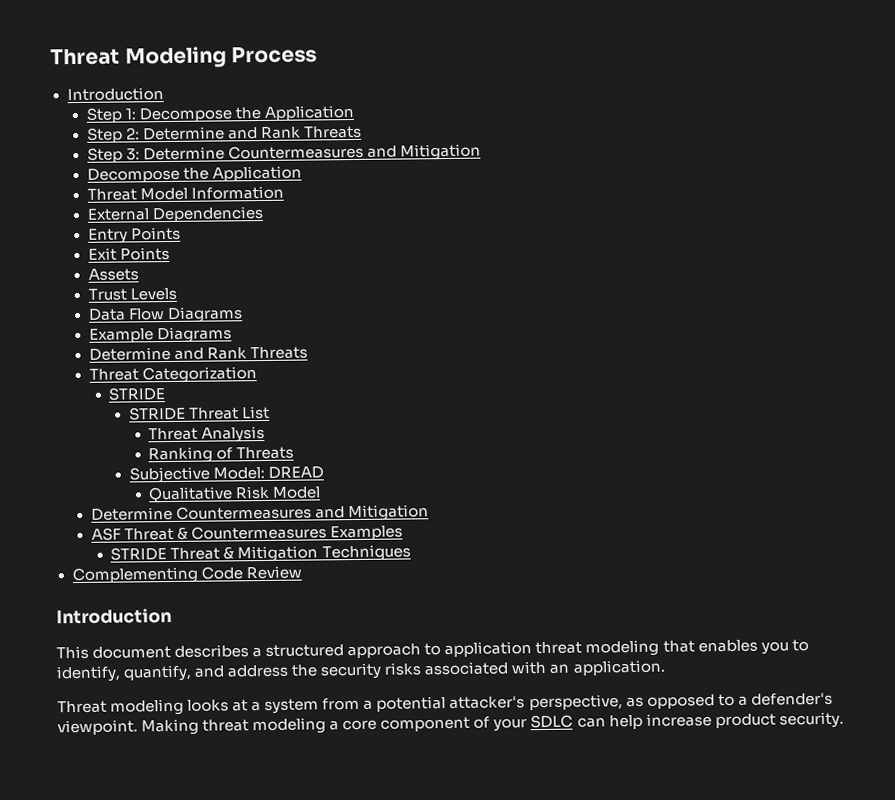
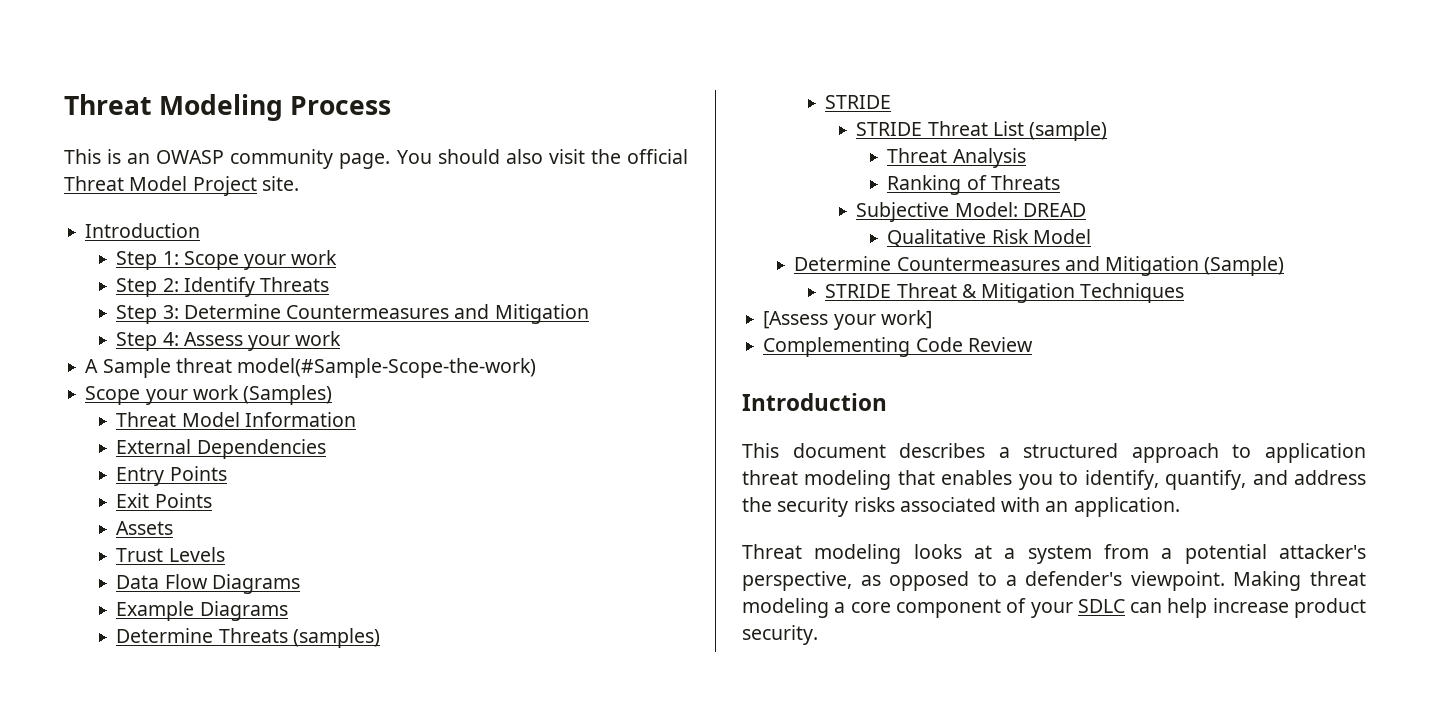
+ This is an OWASP community page. You should also visit the official Threat Model Project site.
- Step 1: Decompose the Application
+ Step 1: Scope your work
- Step 2: Determine and Rank Threats
+ Step 2: Identify Threats
  Step 3: Determine Countermeasures and Mitigation
- Decompose the Application
+ Step 4: Assess your work
+ A Sample threat model(#Sample-Scope-the-work)
+ Scope your work (Samples)
  Example Diagrams
- Determine and Rank Threats
- Threat Categorization
+ Determine Threats (samples)
- STRIDE Threat List
+ STRIDE Threat List (sample)
  Qualitative Risk Model
- Determine Countermeasures and Mitigation
- ASF Threat & Countermeasures Examples
+ Determine Countermeasures and Mitigation (Sample)
+ [Assess your work]

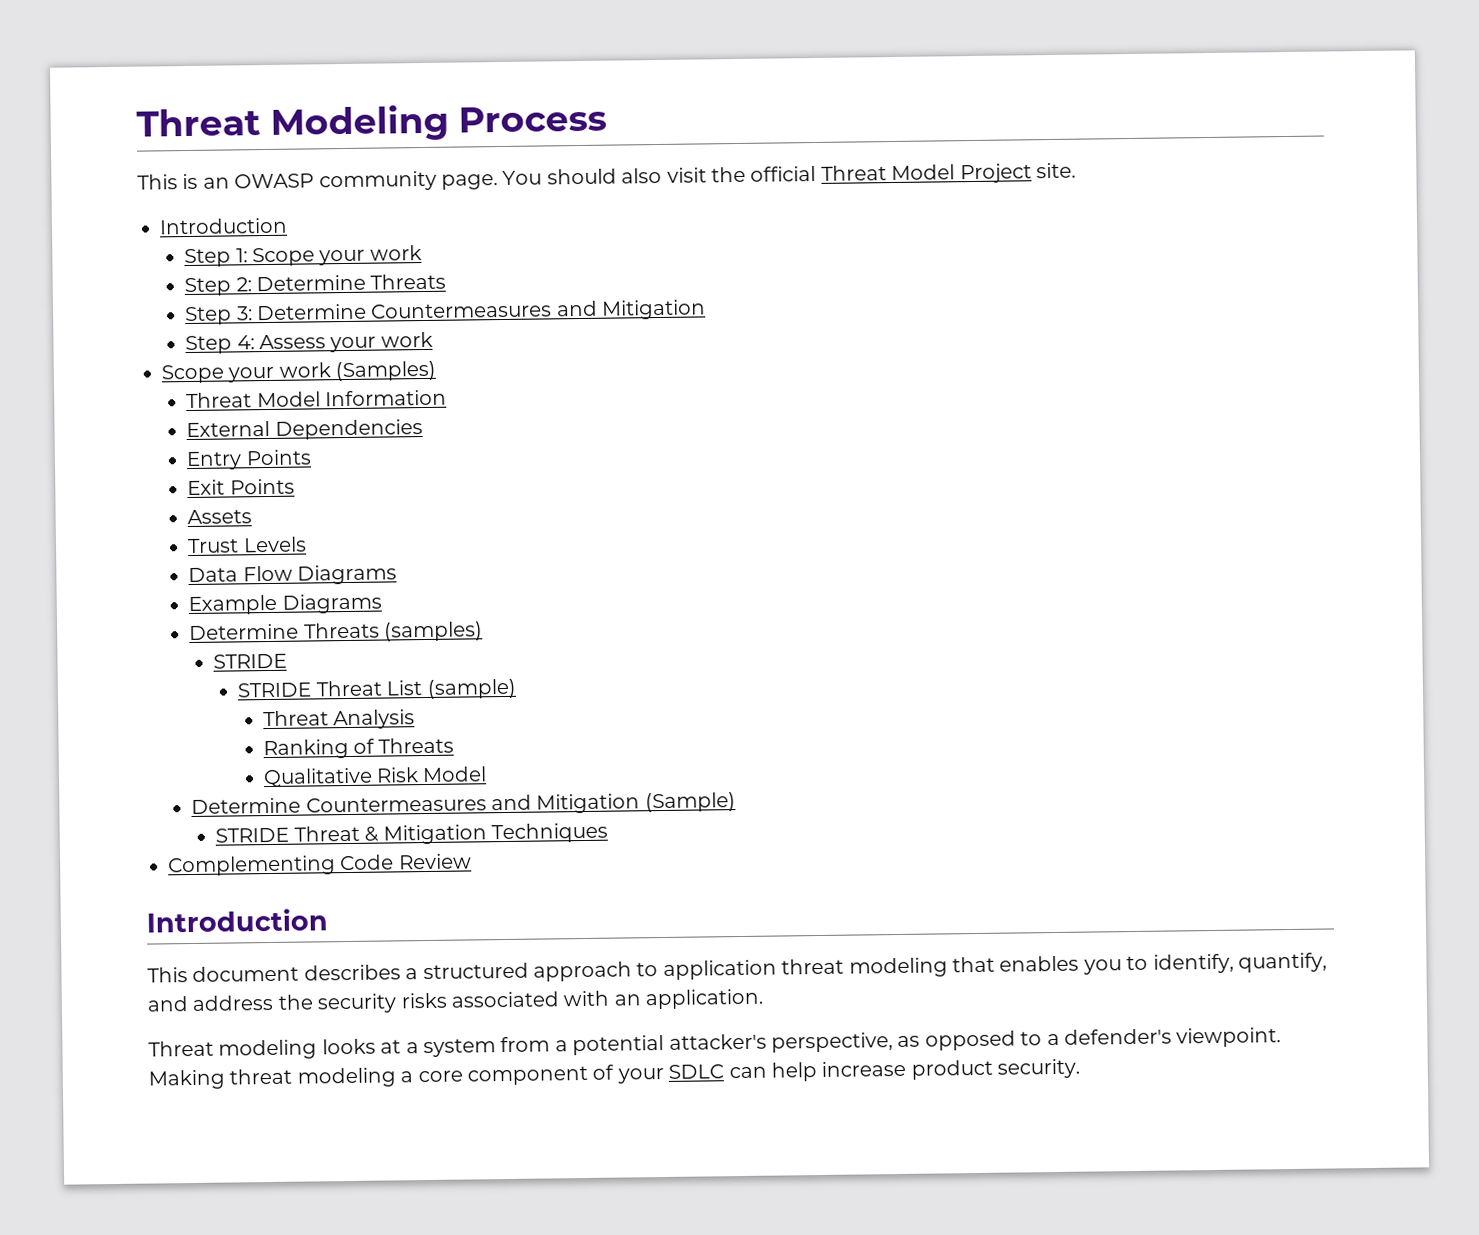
- Step 2: Identify Threats
+ Step 2: Determine Threats
- A Sample threat model(#Sample-Scope-the-work)
- Subjective Model: DREAD
- [Assess your work]

